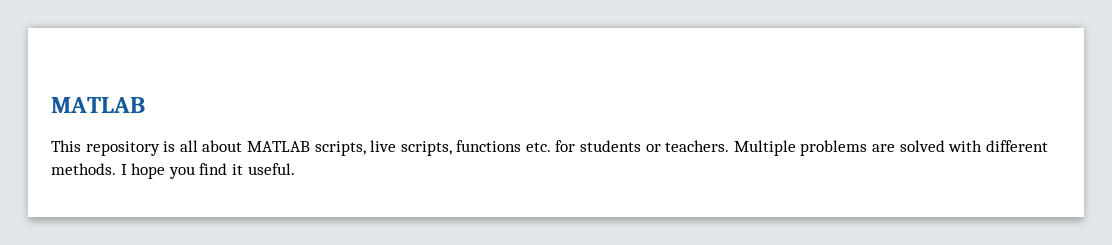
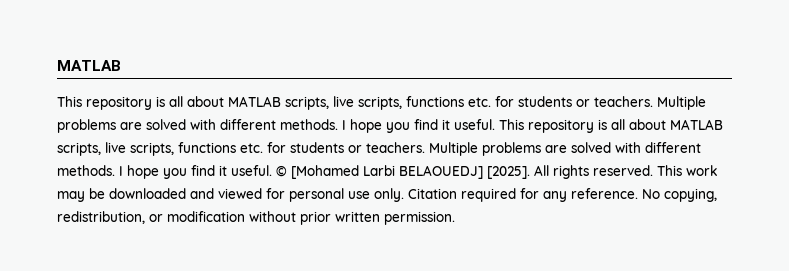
+ This repository is all about MATLAB scripts, live scripts, functions etc. for students or teachers. Multiple problems are solved with different methods. I hope you find it useful. © [Mohamed Larbi BELAOUEDJ] [2025]. All rights reserved. This work may be downloaded and viewed for personal use only. Citation required for any reference. No copying, redistribution, or modification without prior written permission.

